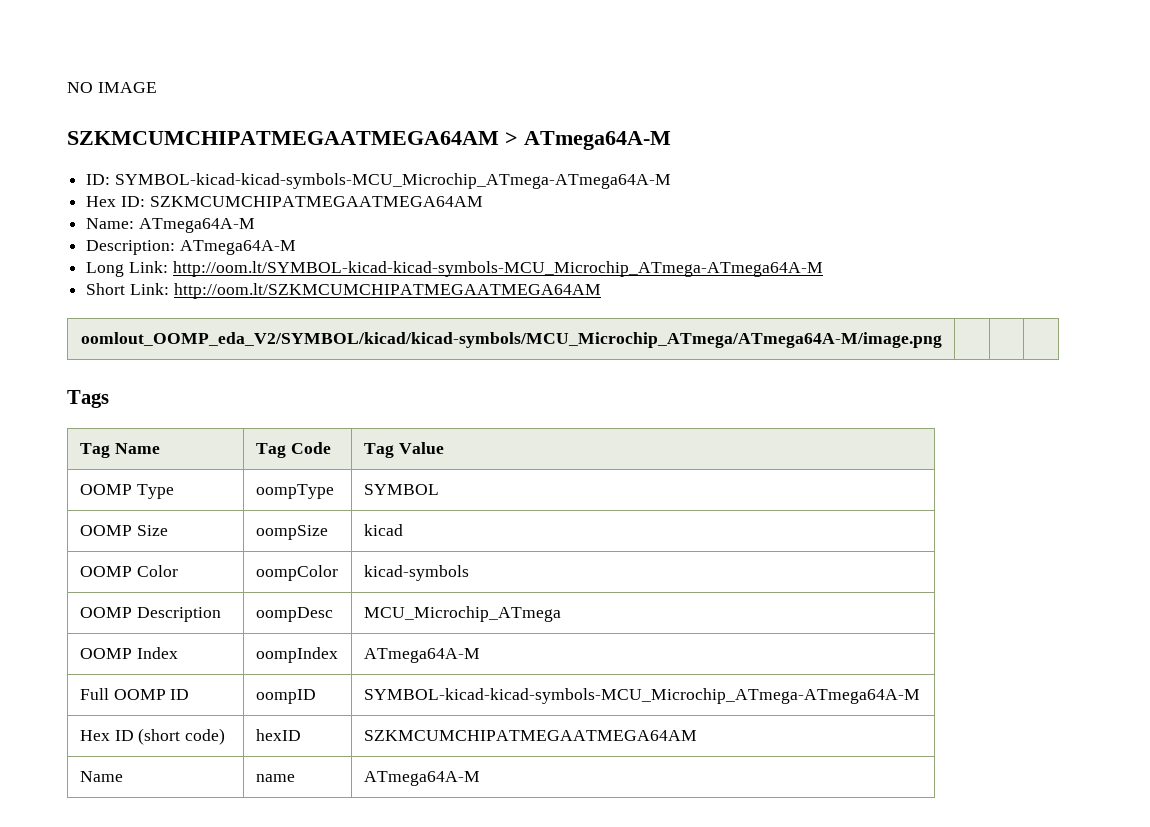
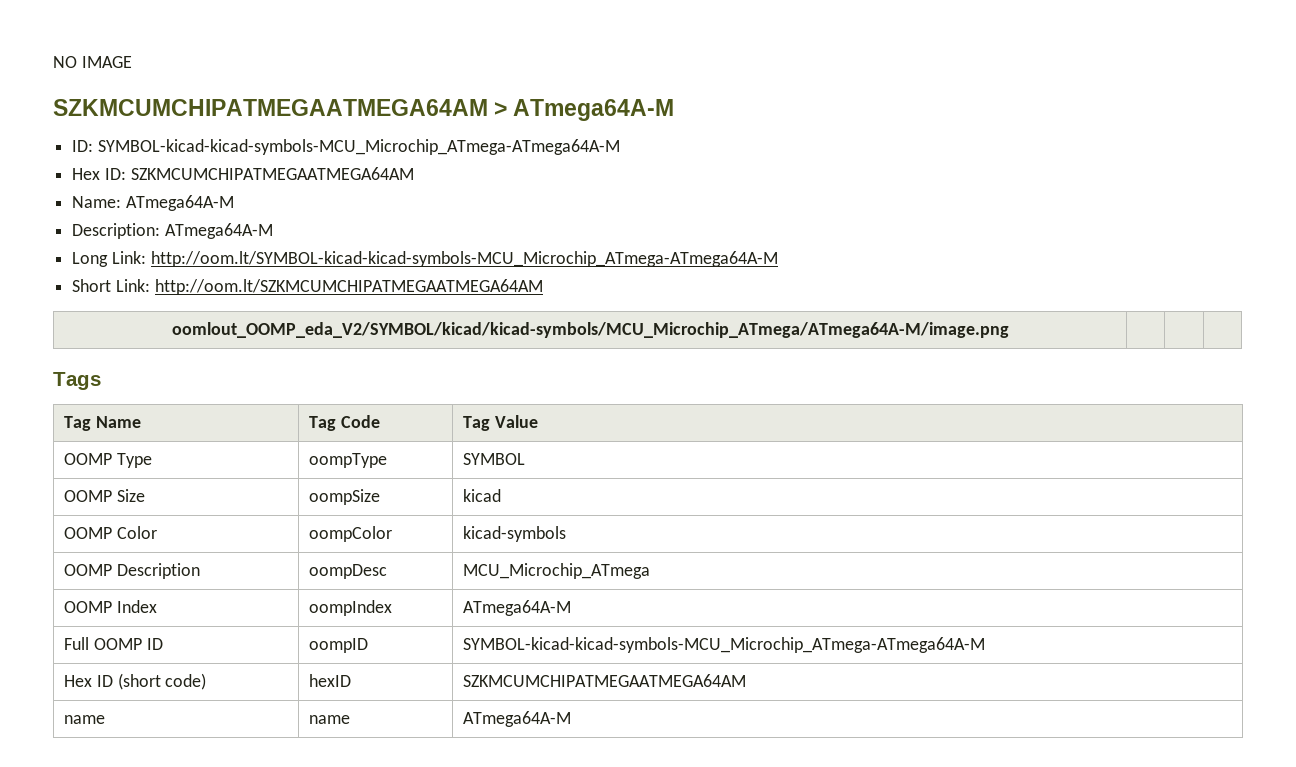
- Name | name | ATmega64A-M
+ name | name | ATmega64A-M

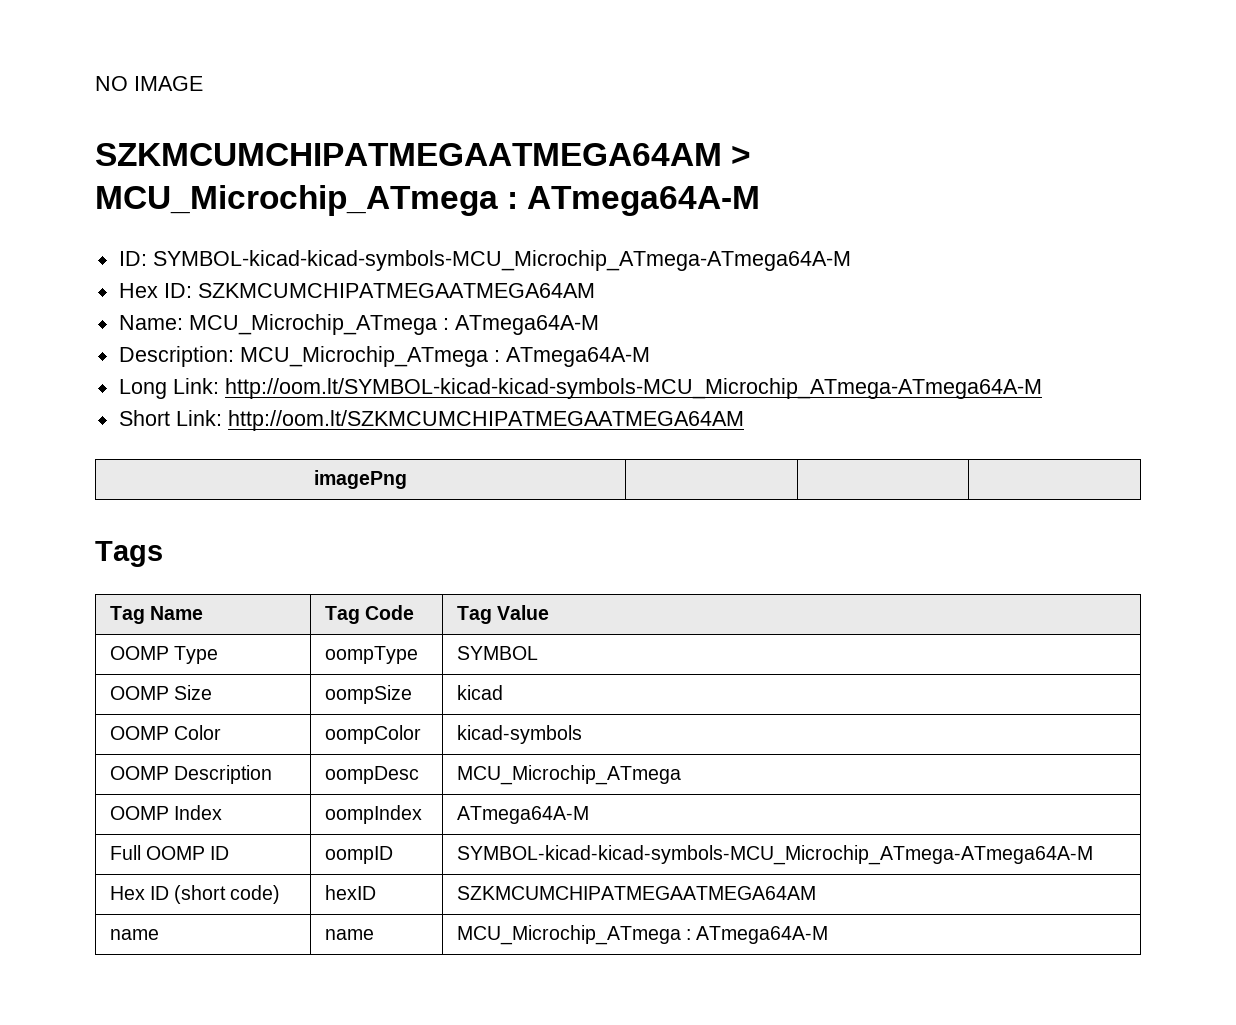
- SZKMCUMCHIPATMEGAATMEGA64AM > ATmega64A-M
+ SZKMCUMCHIPATMEGAATMEGA64AM > MCU_Microchip_ATmega : ATmega64A-M
- Name: ATmega64A-M
+ Name: MCU_Microchip_ATmega : ATmega64A-M
- Description: ATmega64A-M
+ Description: MCU_Microchip_ATmega : ATmega64A-M
- oomlout_OOMP_eda_V2/SYMBOL/kicad/kicad-symbols/MCU_Microchip_ATmega/ATmega64A-M/image.png | | |
+ imagePng | | |
- name | name | ATmega64A-M
+ name | name | MCU_Microchip_ATmega : ATmega64A-M

